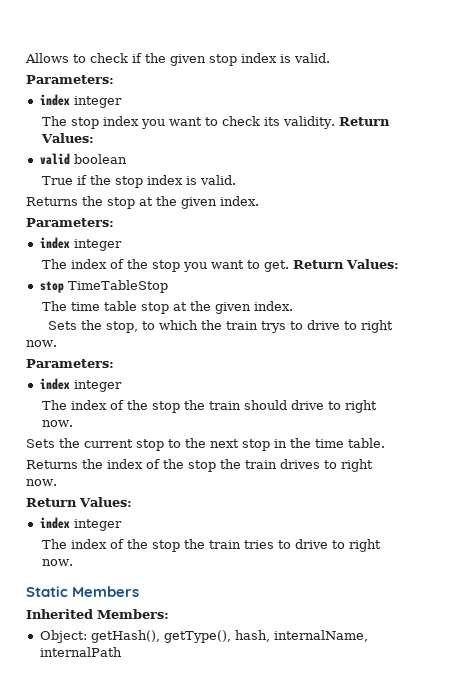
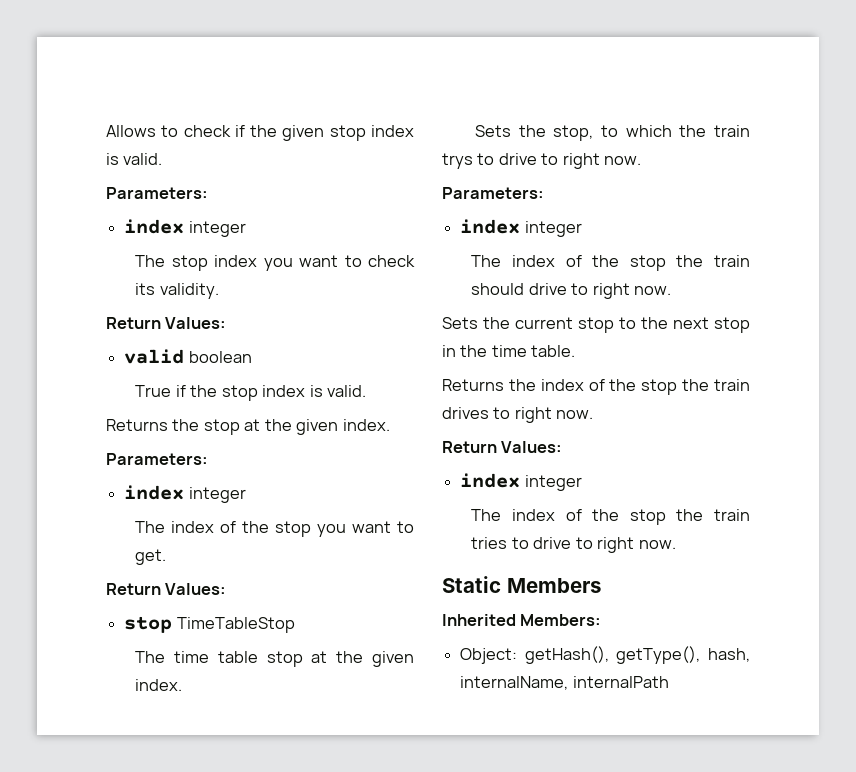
- The stop index you want to check its validity. Return Values:
+ The stop index you want to check its validity.
+ Return Values:
- The index of the stop you want to get. Return Values:
+ The index of the stop you want to get.
+ Return Values:

